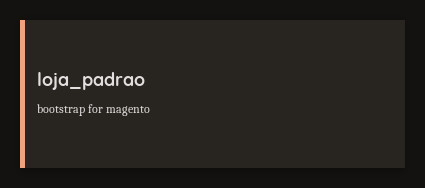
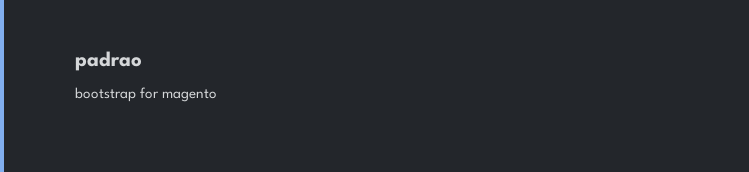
- loja_padrao
+ padrao

